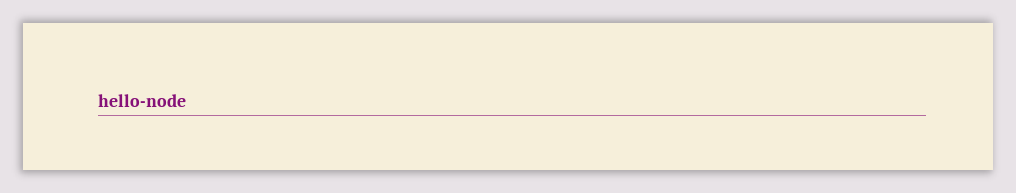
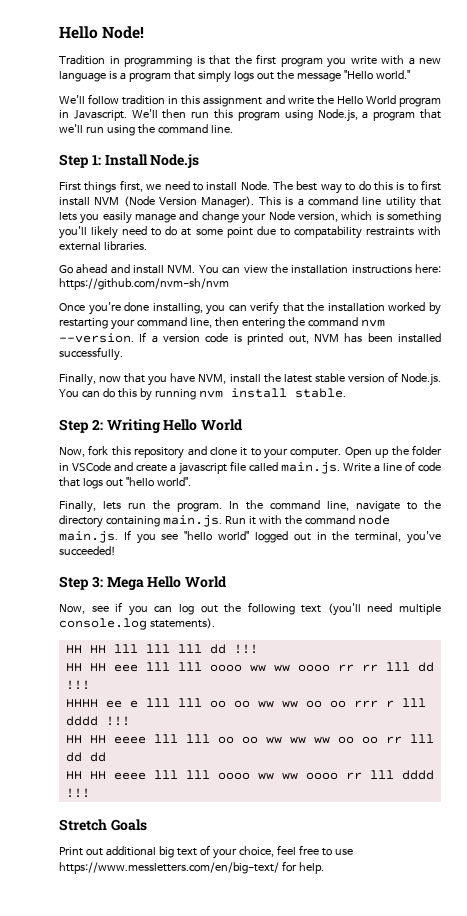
- hello-node
+ Hello Node!
+ Tradition in programming is that the first program you write with a new language is a program that simply logs out the message "Hello world."
+ We'll follow tradition in this assignment and write the Hello World program in Javascript. We'll then run this program using Node.js, a program that we'll run using the command line.
+ Step 1: Install Node.js
+ First things first, we need to install Node. The best way to do this is to first install NVM (Node Version Manager). This is a command line utility that lets you easily manage and change your Node version, which is something you'll likely need to do at some point due to compatability restraints with external libraries.
+ Go ahead and install NVM. You can view the installation instructions here: https://github.com/nvm-sh/nvm
+ Once you're done installing, you can verify that the installation worked by restarting your command line, then entering the command nvm --version. If a version code is printed out, NVM has been installed successfully.
+ Finally, now that you have NVM, install the latest stable version of Node.js. You can do this by running nvm install stable.
+ Step 2: Writing Hello World
+ Now, fork this repository and clone it to your computer. Open up the folder in VSCode and create a javascript file called main.js. Write a line of code that logs out "hello world".
+ Finally, lets run the program. In the command line, navigate to the directory containing main.js. Run it with the command node main.js. If you see "hello world" logged out in the terminal, you've succeeded!
+ Step 3: Mega Hello World
+ Now, see if you can log out the following text (you'll need multiple console.log statements).
+ HH HH lll lll lll dd !!!
+ HH HH eee lll lll oooo ww ww oooo rr rr lll dd !!!
+ HHHH ee e lll lll oo oo ww ww oo oo rrr r lll dddd !!!
+ HH HH eeee lll lll oo oo ww ww ww oo oo rr lll dd dd
+ HH HH eeee lll lll oooo ww ww oooo rr lll dddd !!!
+ Stretch Goals
+ Print out additional big text of your choice, feel free to use https://www.messletters.com/en/big-text/ for help.

